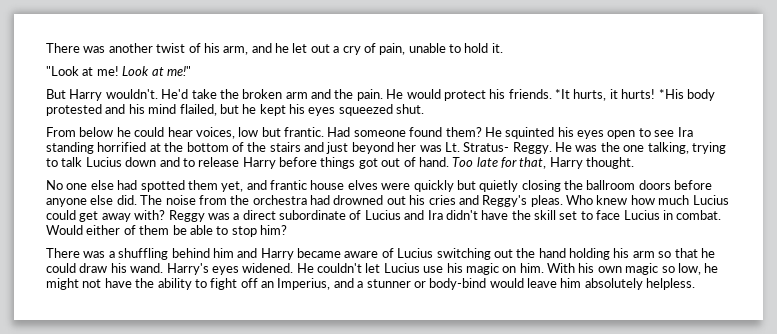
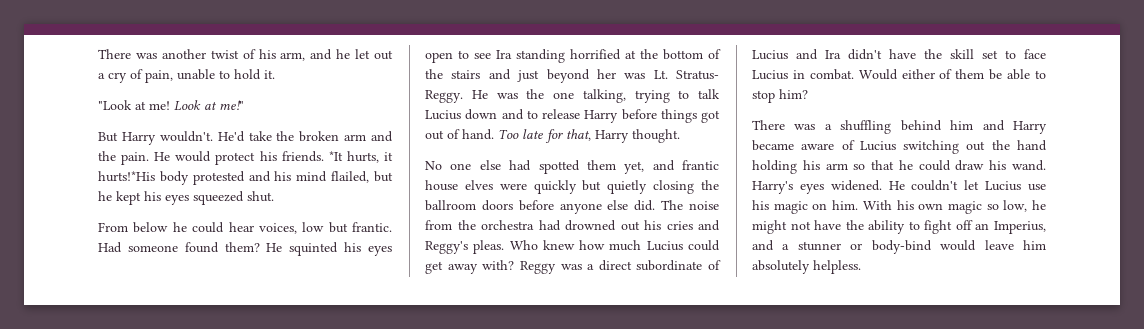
- *It hurts, it hurts! *His body protested and his mind flailed, but he kept his eyes squeezed shut.
+ *It hurts, it hurts!*His body protested and his mind flailed, but he kept his eyes squeezed shut.

